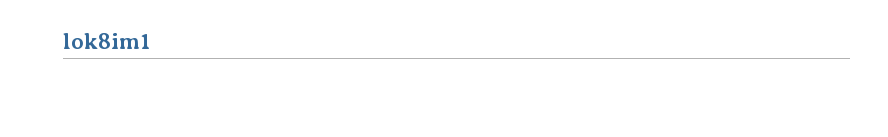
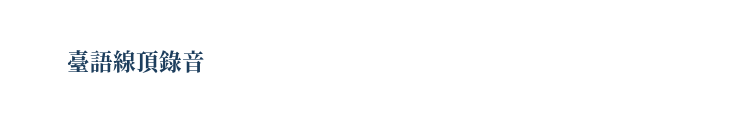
- lok8im1
+ 臺語線頂錄音

